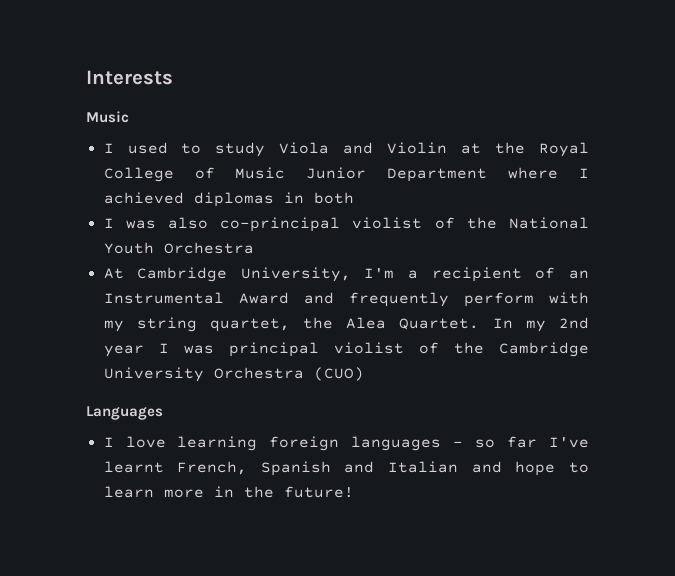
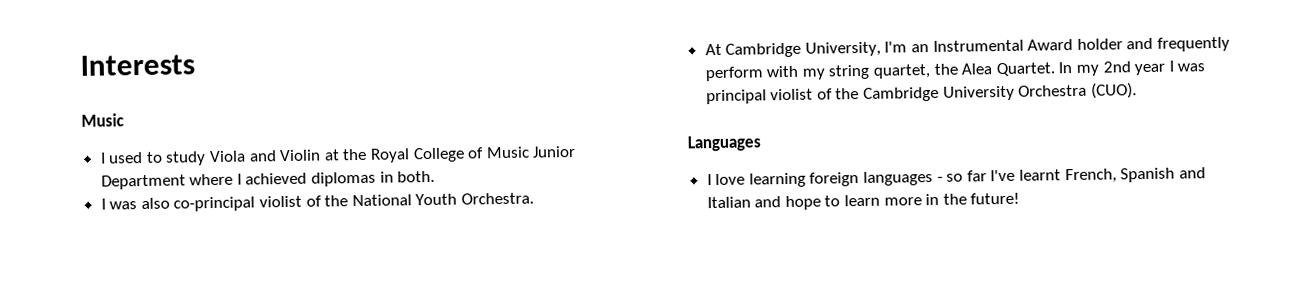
- I used to study Viola and Violin at the Royal College of Music Junior Department where I achieved diplomas in both
+ I used to study Viola and Violin at the Royal College of Music Junior Department where I achieved diplomas in both.
- I was also co-principal violist of the National Youth Orchestra
+ I was also co-principal violist of the National Youth Orchestra.
- At Cambridge University, I'm a recipient of an Instrumental Award and frequently perform with my string quartet, the Alea Quartet.
+ At Cambridge University, I'm an Instrumental Award holder and frequently perform with my string quartet, the Alea Quartet.
- In my 2nd year I was principal violist of the Cambridge University Orchestra (CUO)
+ In my 2nd year I was principal violist of the Cambridge University Orchestra (CUO).

